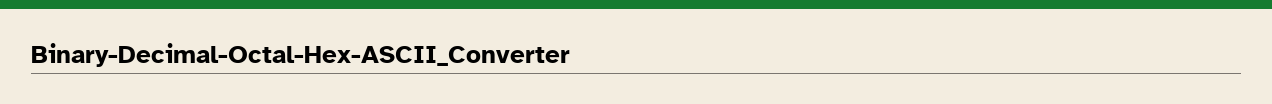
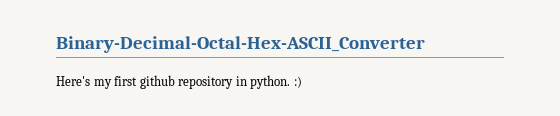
+ Here's my first github repository in python. :)

